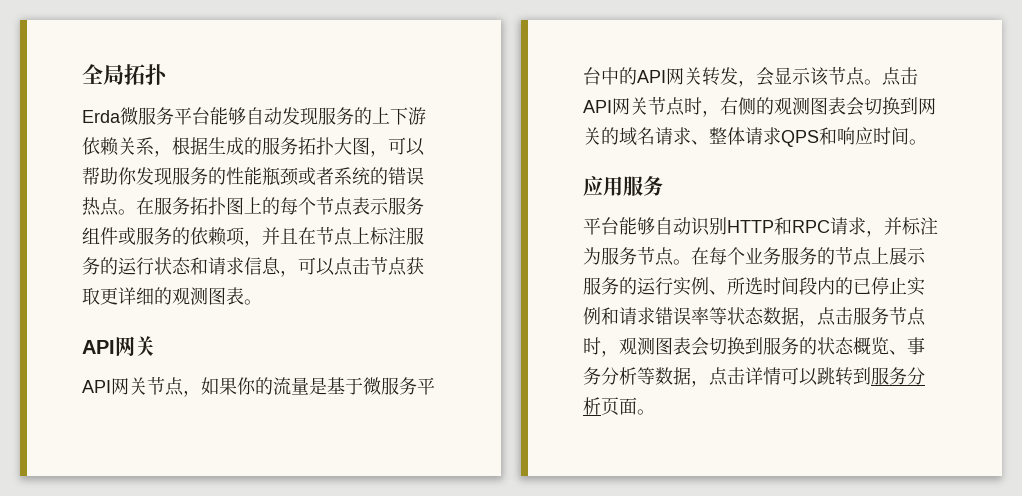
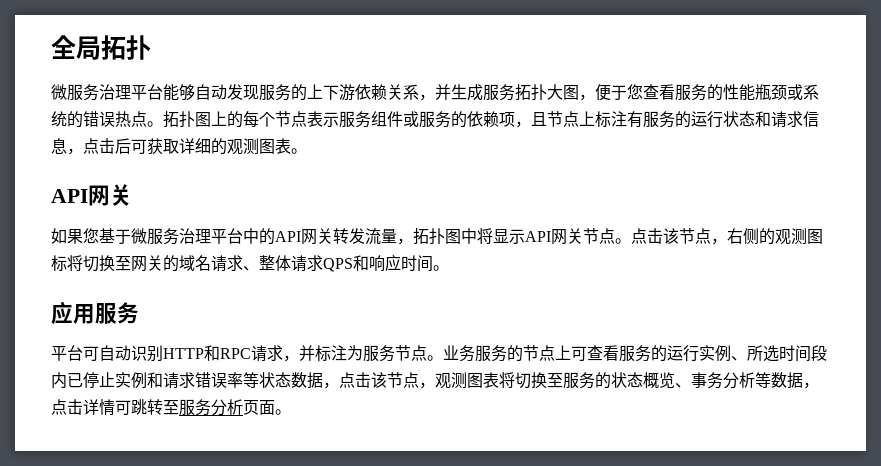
- Erda微服务平台能够自动发现服务的上下游依赖关系，根据生成的服务拓扑大图，可以帮助你发现服务的性能瓶颈或者系统的错误热点。
+ 微服务治理平台能够自动发现服务的上下游依赖关系，并生成服务拓扑大图，便于您查看服务的性能瓶颈或系统的错误热点。
- 在服务拓扑图上的每个节点表示服务组件或服务的依赖项，并且在节点上标注服务的运行状态和请求信息，可以点击节点获取更详细的观测图表。
+ 拓扑图上的每个节点表示服务组件或服务的依赖项，且节点上标注有服务的运行状态和请求信息，点击后可获取详细的观测图表。
- API网关节点，如果你的流量是基于微服务平台中的API网关转发，会显示该节点。点击API网关节点时，右侧的观测图表会切换到网关的域名请求、整体请求QPS和响应时间。
+ 如果您基于微服务治理平台中的API网关转发流量，拓扑图中将显示API网关节点。点击该节点，右侧的观测图标将切换至网关的域名请求、整体请求QPS和响应时间。
- 平台能够自动识别HTTP和RPC请求，并标注为服务节点。
+ 平台可自动识别HTTP和RPC请求，并标注为服务节点。
- 在每个业务服务的节点上展示服务的运行实例、所选时间段内的已停止实例和请求错误率等状态数据，点击服务节点时，观测图表会切换到服务的状态概览、事务分析等数据，点击详情可以跳转到服务分析页面。
+ 业务服务的节点上可查看服务的运行实例、所选时间段内已停止实例和请求错误率等状态数据，点击该节点，观测图表将切换至服务的状态概览、事务分析等数据，点击详情可跳转至服务分析页面。

